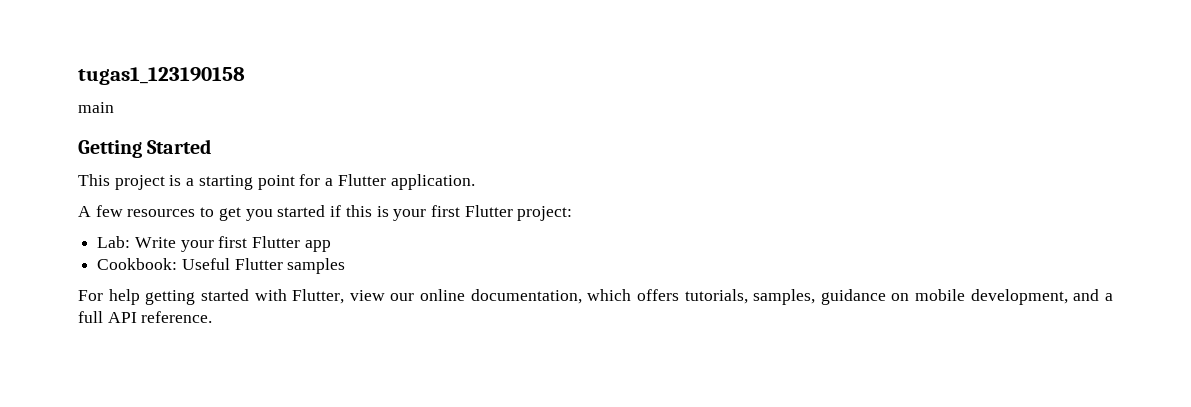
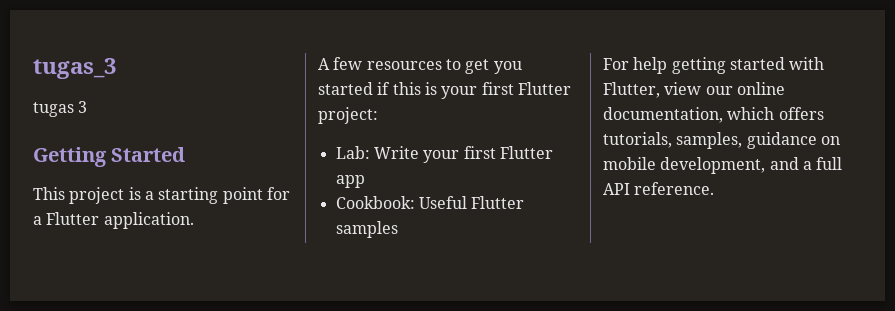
- tugas1_123190158
- main
+ tugas_3
+ tugas 3

